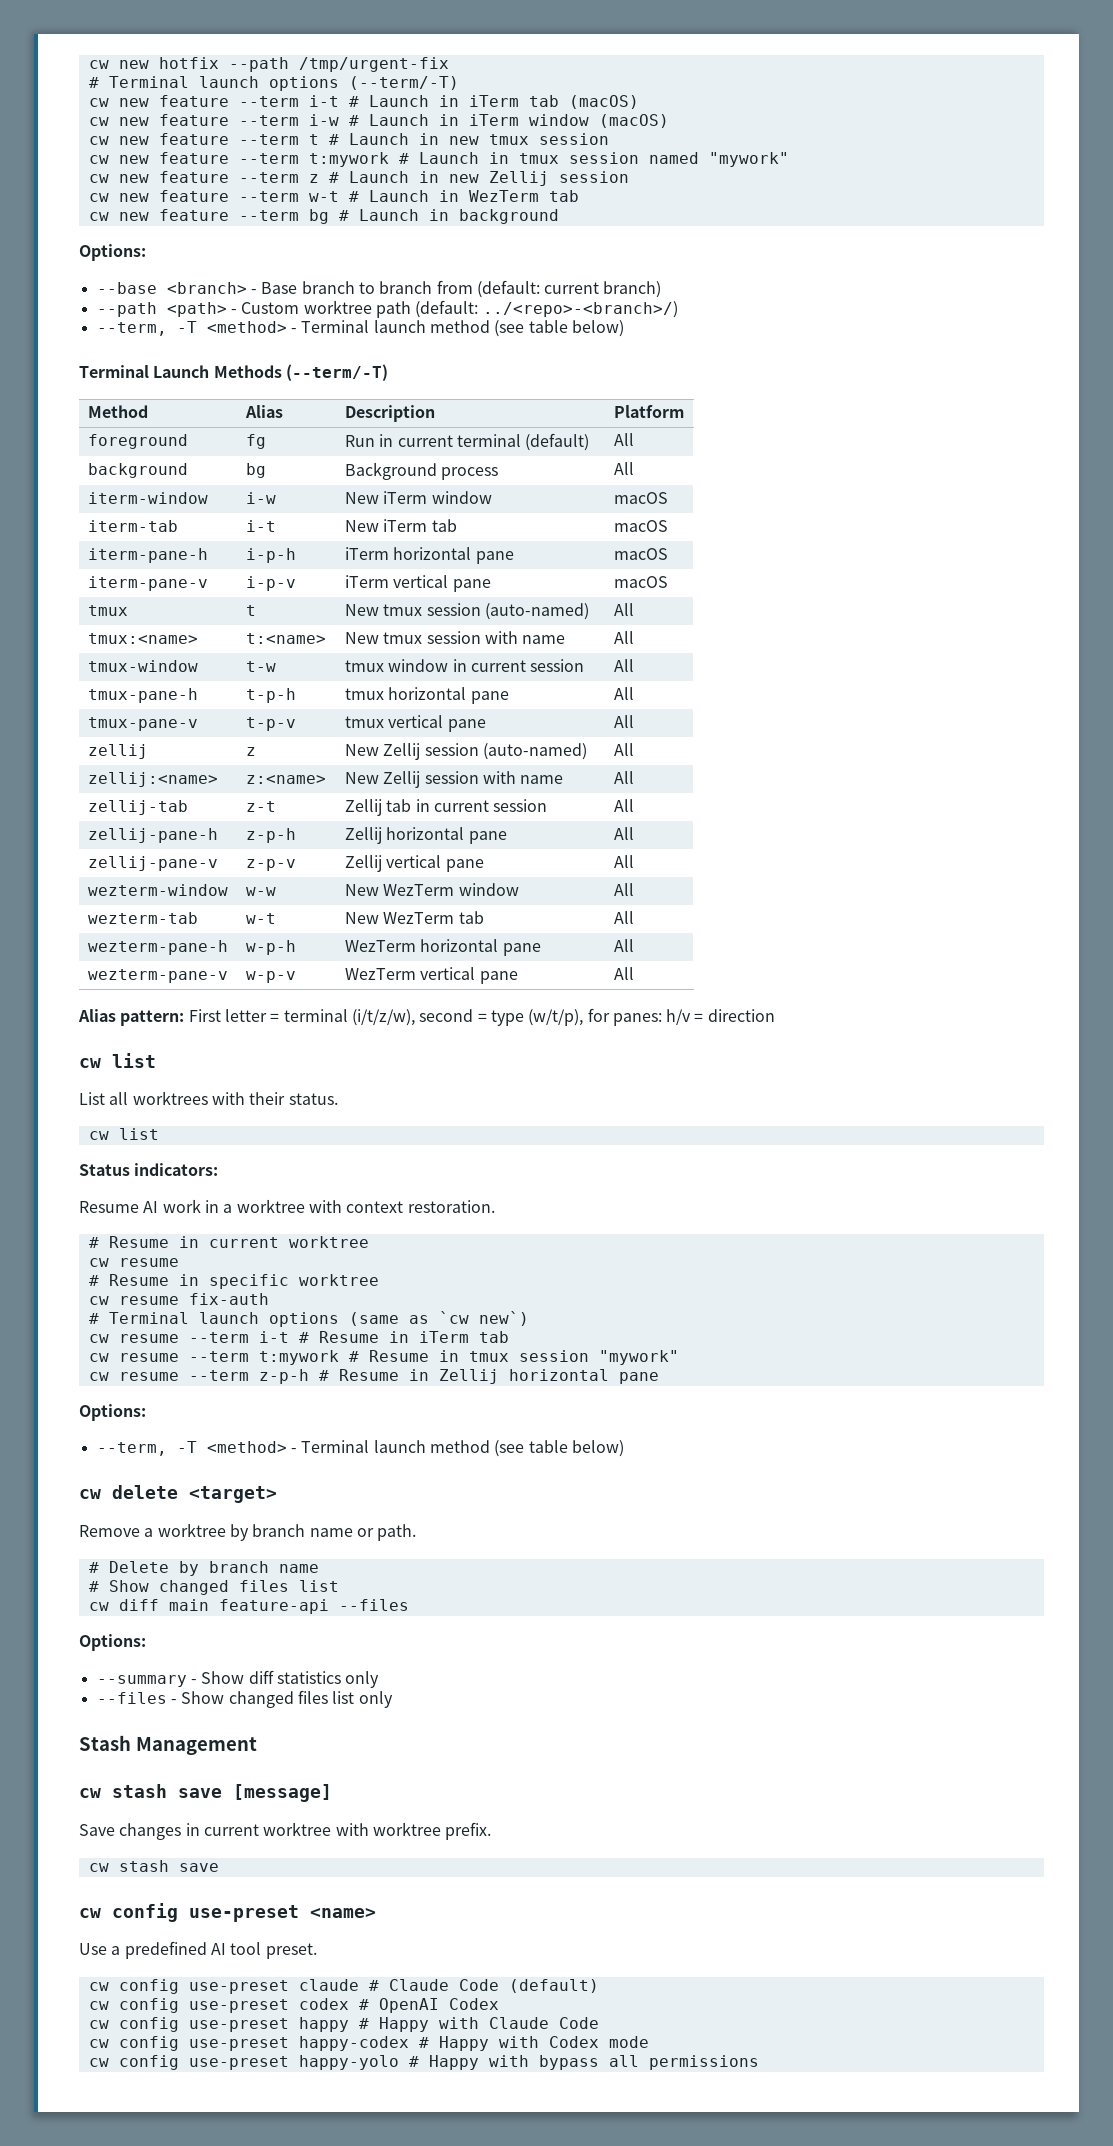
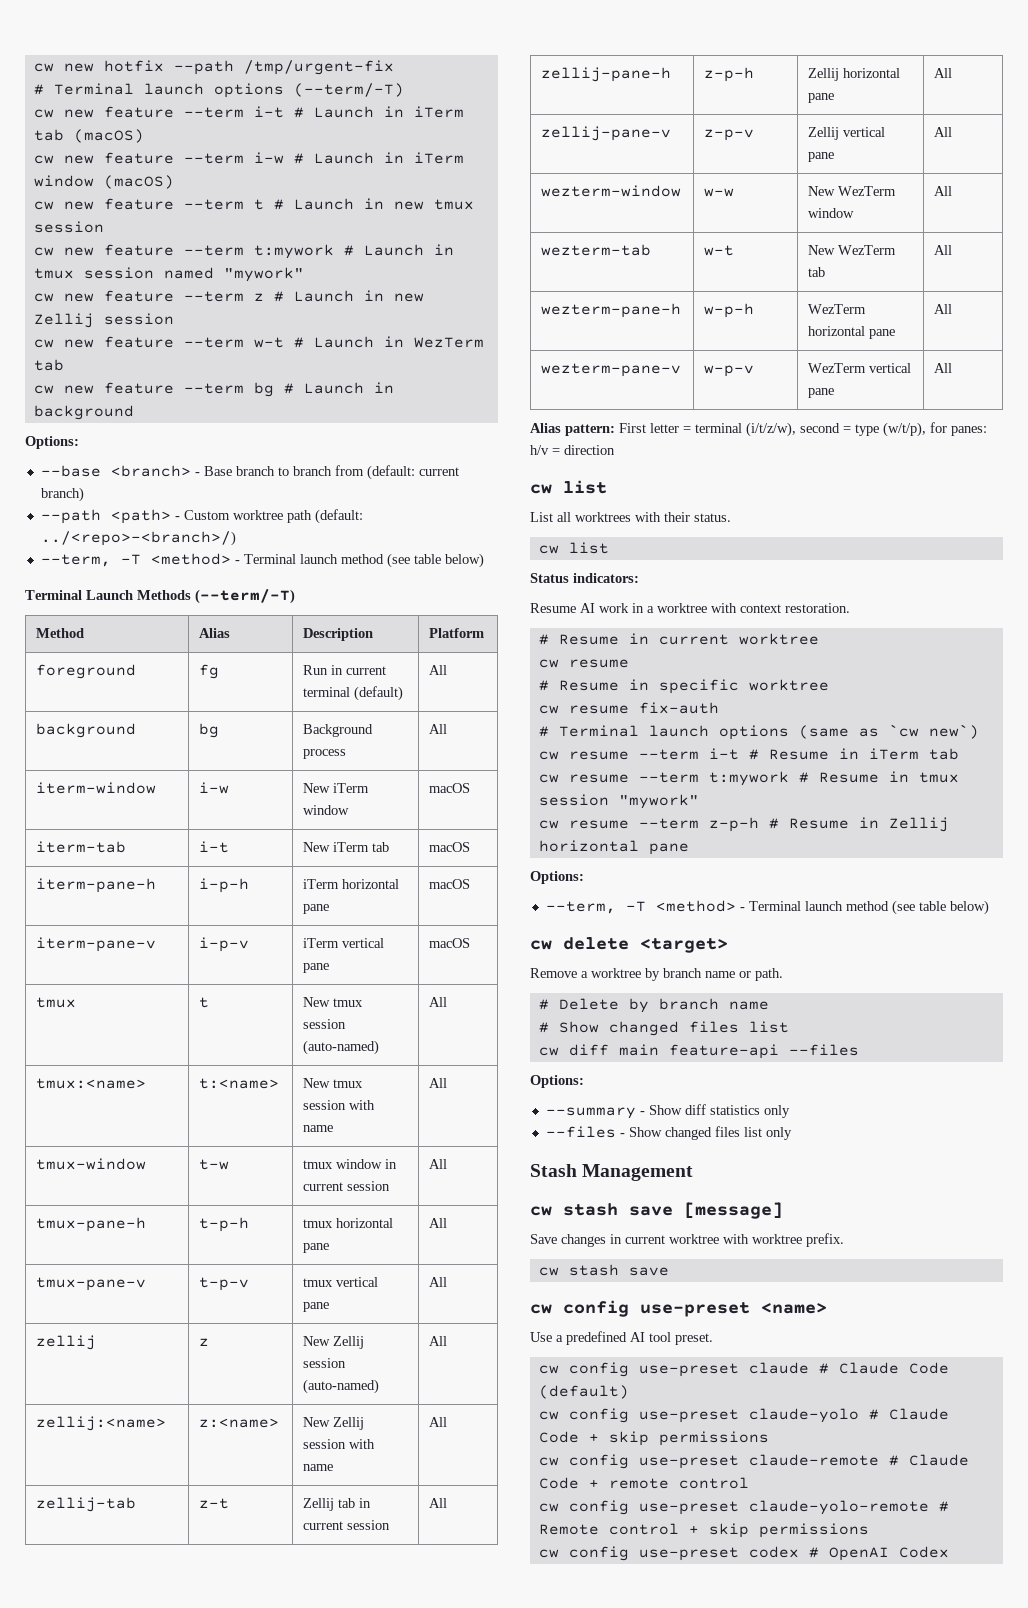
+ cw config use-preset claude-yolo # Claude Code + skip permissions
+ cw config use-preset claude-remote # Claude Code + remote control
+ cw config use-preset claude-yolo-remote # Remote control + skip permissions
- cw config use-preset happy # Happy with Claude Code
- cw config use-preset happy-codex # Happy with Codex mode
- cw config use-preset happy-yolo # Happy with bypass all permissions

